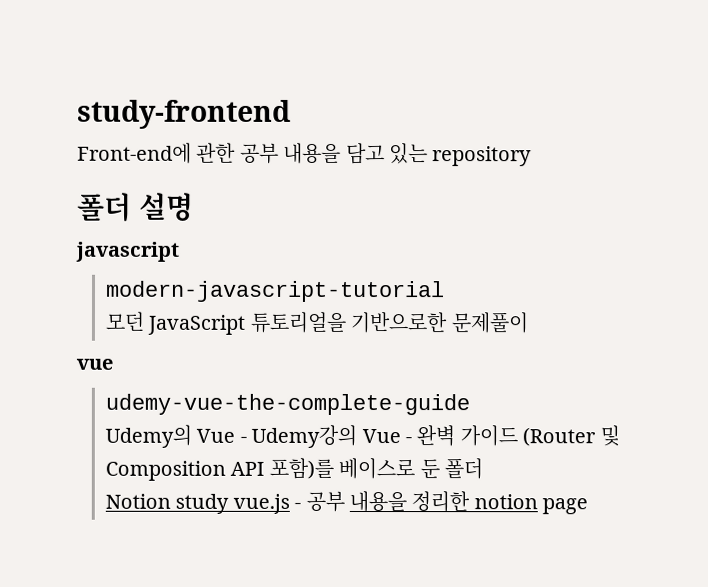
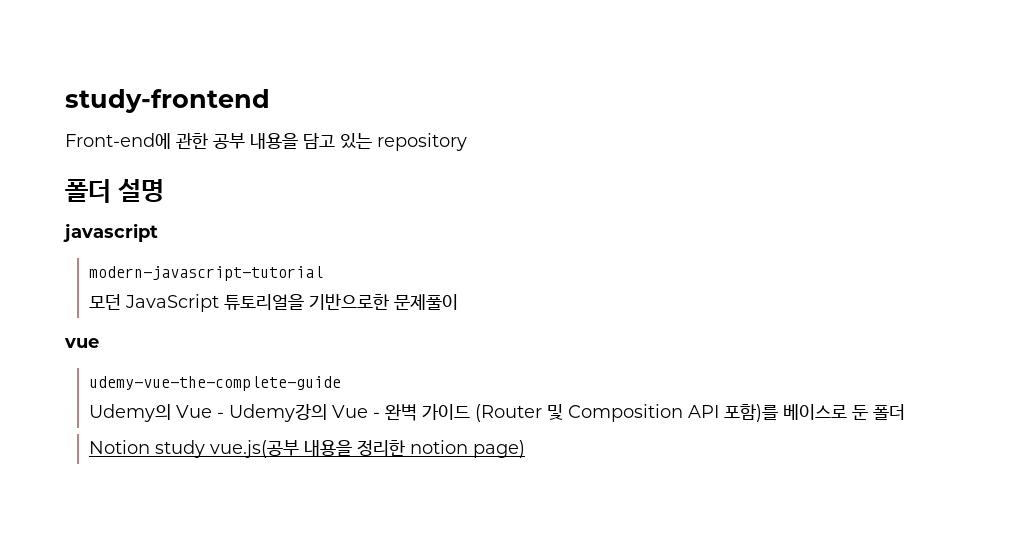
- Notion study vue.js - 공부 내용을 정리한 notion page
+ Notion study vue.js(공부 내용을 정리한 notion page)

